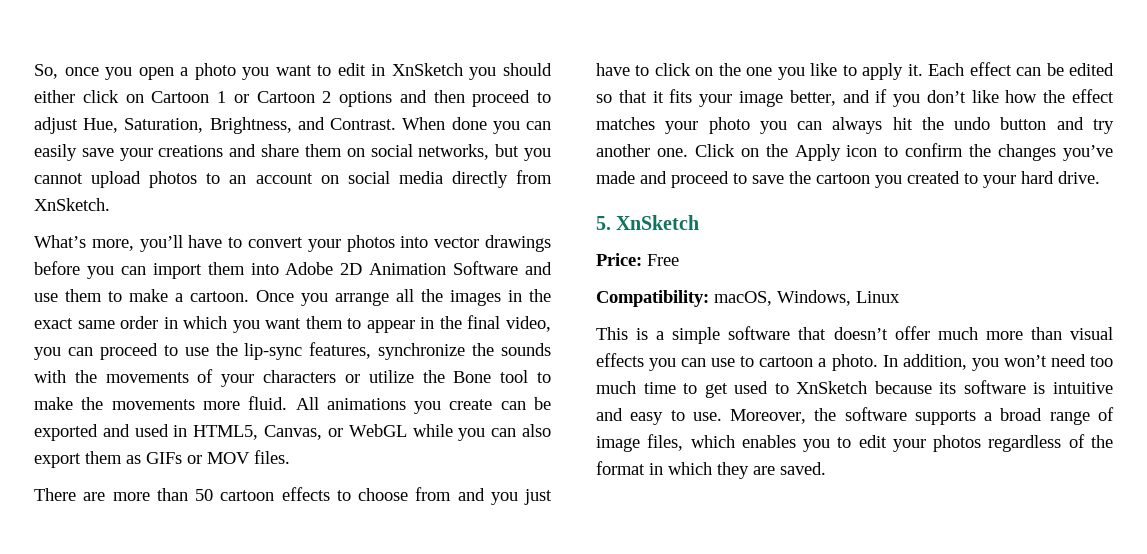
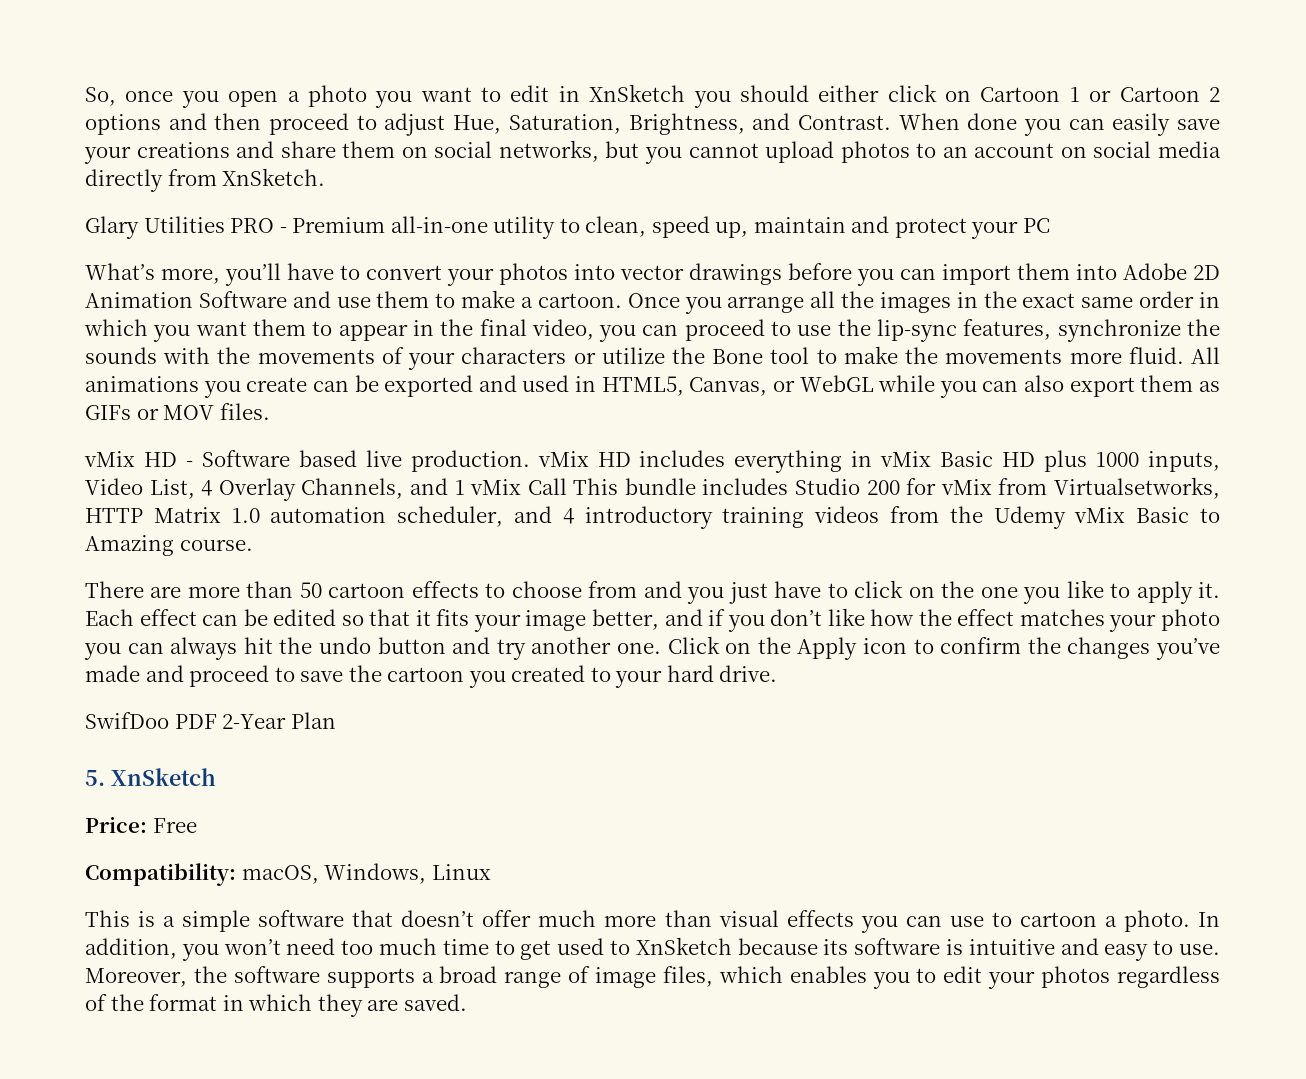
+ Glary Utilities PRO - Premium all-in-one utility to clean, speed up, maintain and protect your PC
+ vMix HD - Software based live production. vMix HD includes everything in vMix Basic HD plus 1000 inputs, Video List, 4 Overlay Channels, and 1 vMix Call This bundle includes Studio 200 for vMix from Virtualsetworks, HTTP Matrix 1.0 automation scheduler, and 4 introductory training videos from the Udemy vMix Basic to Amazing course.
+ SwifDoo PDF 2-Year Plan

